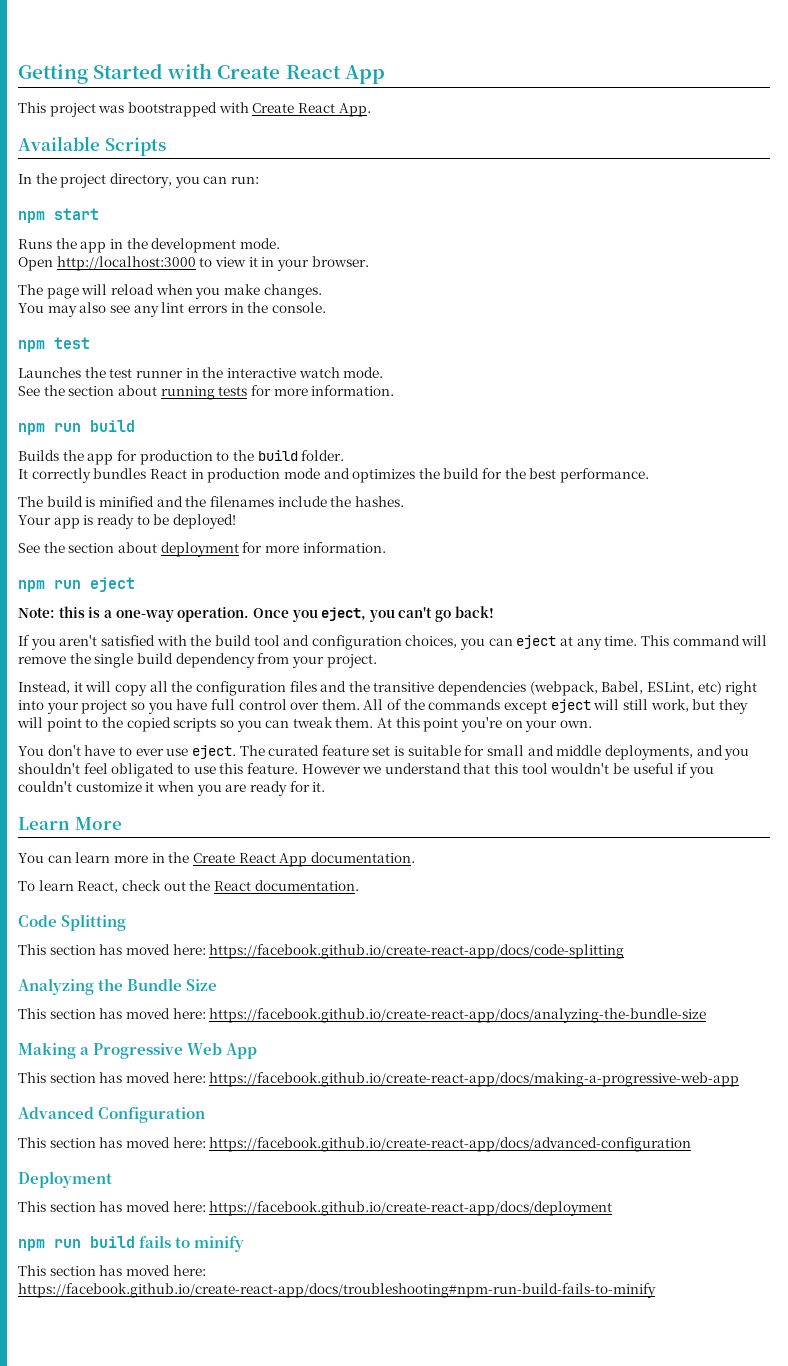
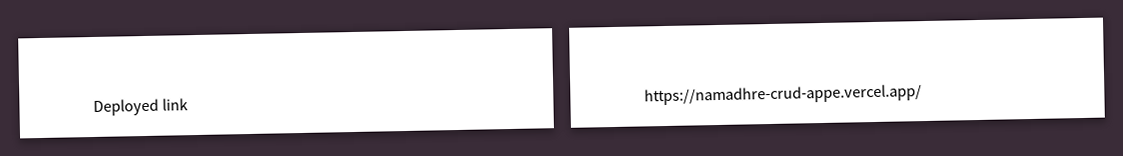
- Getting Started with Create React App
- This project was bootstrapped with Create React App.
- Available Scripts
- In the project directory, you can run:
- npm start
- Runs the app in the development mode.
- Open http://localhost:3000 to view it in your browser.
- The page will reload when you make changes.
- You may also see any lint errors in the console.
- npm test
- Launches the test runner in the interactive watch mode.
- See the section about running tests for more information.
- npm run build
- Builds the app for production to the build folder.
- It correctly bundles React in production mode and optimizes the build for the best performance.
- The build is minified and the filenames include the hashes.
- Your app is ready to be deployed!
- See the section about deployment for more information.
- npm run eject
- Note: this is a one-way operation. Once you eject, you can't go back!
- If you aren't satisfied with the build tool and configuration choices, you can eject at any time. This command will remove the single build dependency from your project.
- Instead, it will copy all the configuration files and the transitive dependencies (webpack, Babel, ESLint, etc) right into your project so you have full control over them. All of the commands except eject will still work, but they will point to the copied scripts so you can tweak them. At this point you're on your own.
- You don't have to ever use eject. The curated feature set is suitable for small and middle deployments, and you shouldn't feel obligated to use this feature. However we understand that this tool wouldn't be useful if you couldn't customize it when you are ready for it.
- Learn More
- You can learn more in the Create React App documentation.
- To learn React, check out the React documentation.
- Code Splitting
- This section has moved here: https://facebook.github.io/create-react-app/docs/code-splitting
- Analyzing the Bundle Size
- This section has moved here: https://facebook.github.io/create-react-app/docs/analyzing-the-bundle-size
- Making a Progressive Web App
- This section has moved here: https://facebook.github.io/create-react-app/docs/making-a-progressive-web-app
- Advanced Configuration
- This section has moved here: https://facebook.github.io/create-react-app/docs/advanced-configuration
- Deployment
- This section has moved here: https://facebook.github.io/create-react-app/docs/deployment
- npm run build fails to minify
- This section has moved here: https://facebook.github.io/create-react-app/docs/troubleshooting#npm-run-build-fails-to-minify
+ Deployed link
+ https://namadhre-crud-appe.vercel.app/

